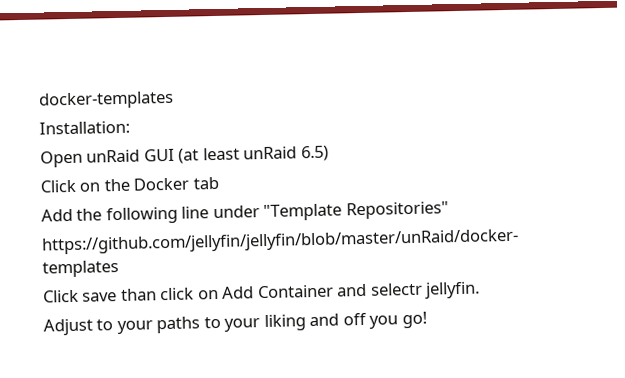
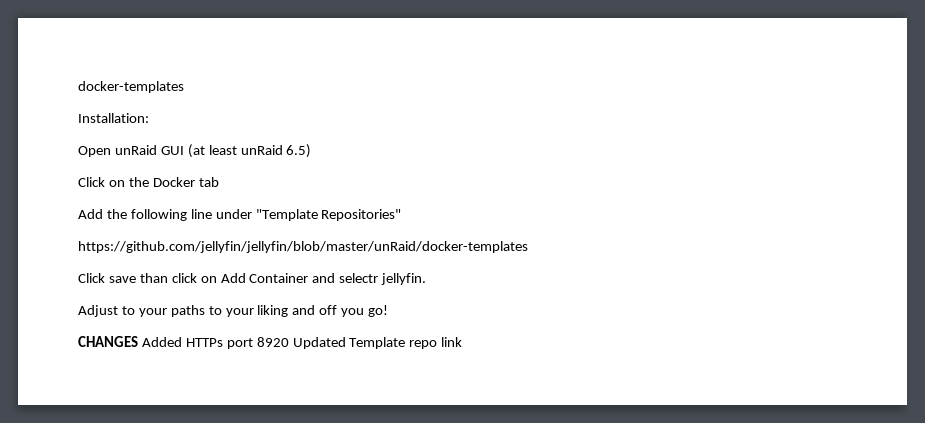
+ CHANGES Added HTTPs port 8920 Updated Template repo link

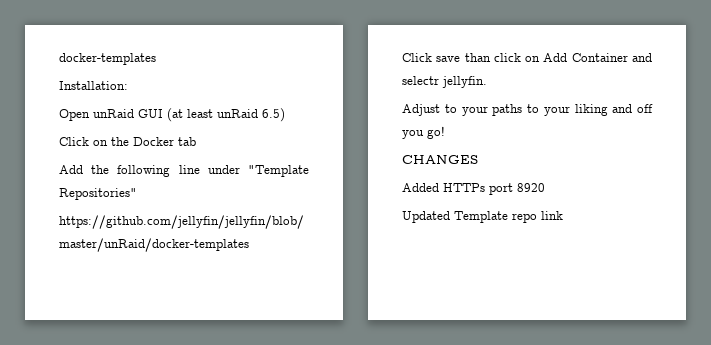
- CHANGES Added HTTPs port 8920 Updated Template repo link
+ CHANGES
+ Added HTTPs port 8920
+ Updated Template repo link

